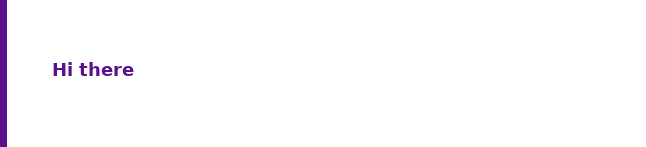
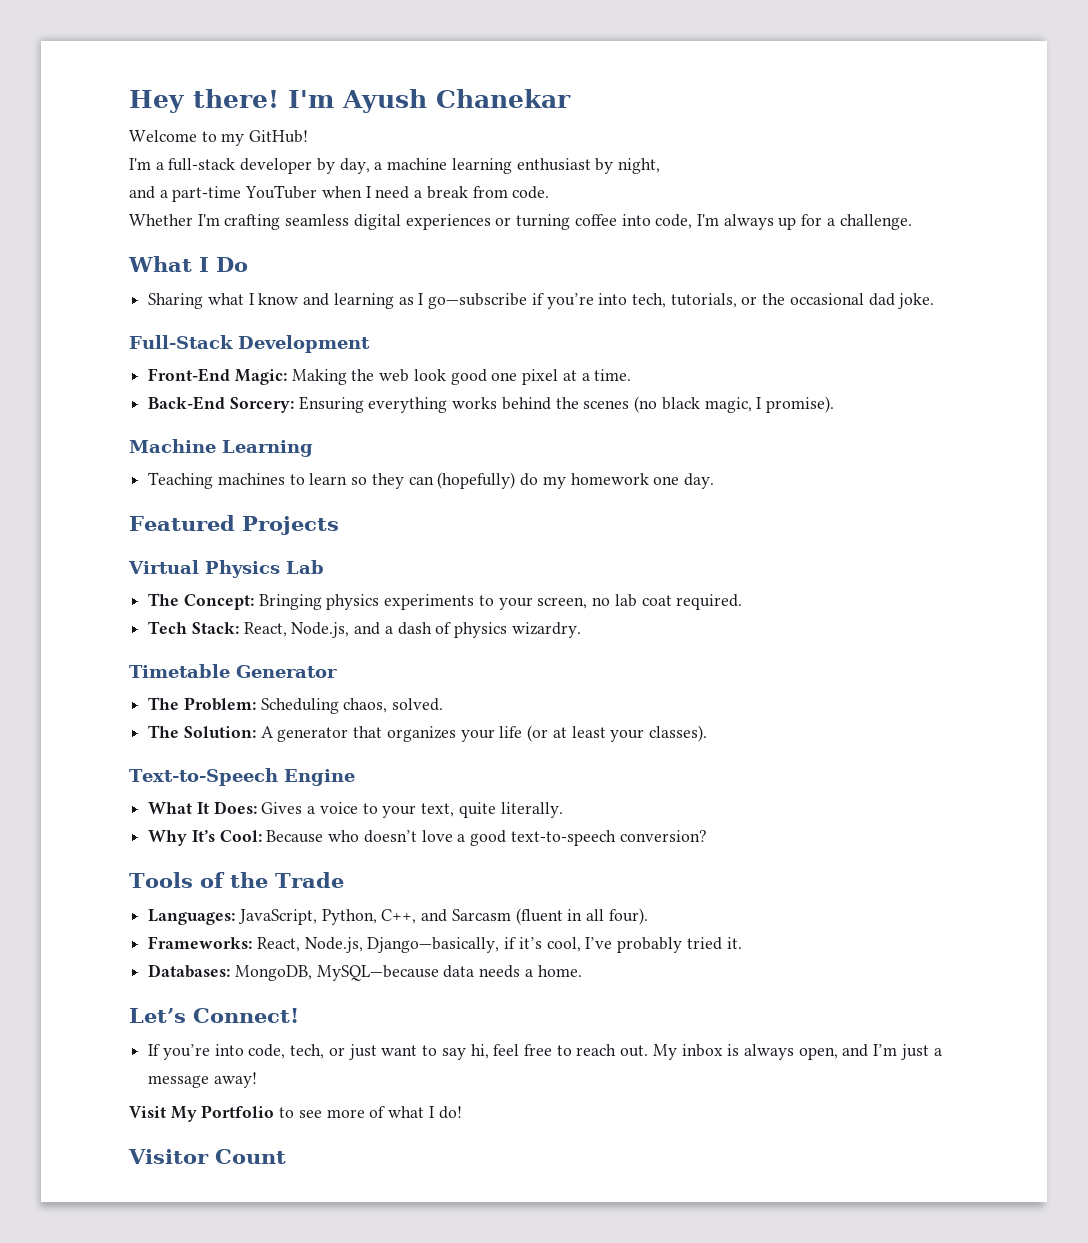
- Hi there
+ Hey there! I'm Ayush Chanekar
+ Welcome to my GitHub!
+ I'm a full-stack developer by day, a machine learning enthusiast by night,
+ and a part-time YouTuber when I need a break from code.
+ Whether I'm crafting seamless digital experiences or turning coffee into code, I'm always up for a challenge.
+ What I Do
+ Sharing what I know and learning as I go—subscribe if you’re into tech, tutorials, or the occasional dad joke.
+ Full-Stack Development
+ Front-End Magic: Making the web look good one pixel at a time.
+ Back-End Sorcery: Ensuring everything works behind the scenes (no black magic, I promise).
+ Machine Learning
+ Teaching machines to learn so they can (hopefully) do my homework one day.
+ Featured Projects
+ Virtual Physics Lab
+ The Concept: Bringing physics experiments to your screen, no lab coat required.
+ Tech Stack: React, Node.js, and a dash of physics wizardry.
+ Timetable Generator
+ The Problem: Scheduling chaos, solved.
+ The Solution: A generator that organizes your life (or at least your classes).
+ Text-to-Speech Engine
+ What It Does: Gives a voice to your text, quite literally.
+ Why It’s Cool: Because who doesn’t love a good text-to-speech conversion?
+ Tools of the Trade
+ Languages: JavaScript, Python, C++, and Sarcasm (fluent in all four).
+ Frameworks: React, Node.js, Django—basically, if it’s cool, I’ve probably tried it.
+ Databases: MongoDB, MySQL—because data needs a home.
+ Let’s Connect!
+ If you’re into code, tech, or just want to say hi, feel free to reach out. My inbox is always open, and I’m just a message away!
+ Visit My Portfolio to see more of what I do!
+ Visitor Count

